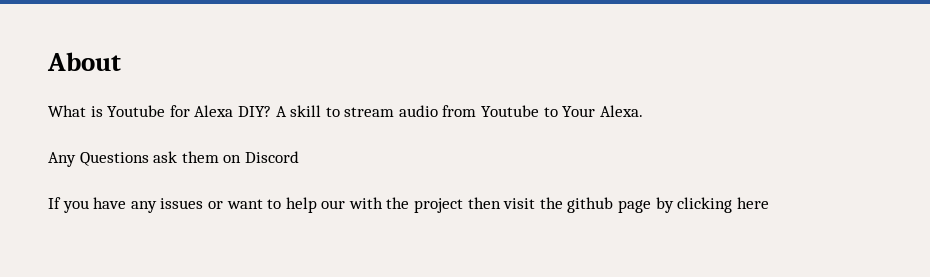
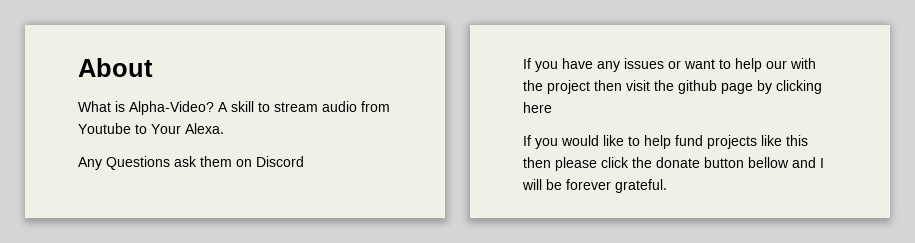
- What is Youtube for Alexa DIY?
+ What is Alpha-Video?
+ If you would like to help fund projects like this then please click the donate button bellow and I will be forever grateful.

